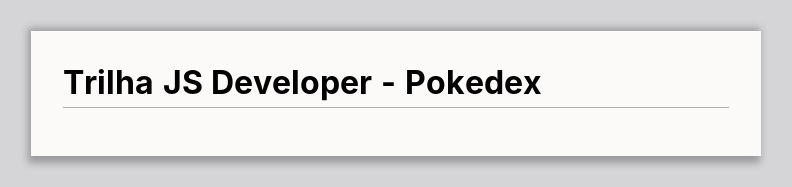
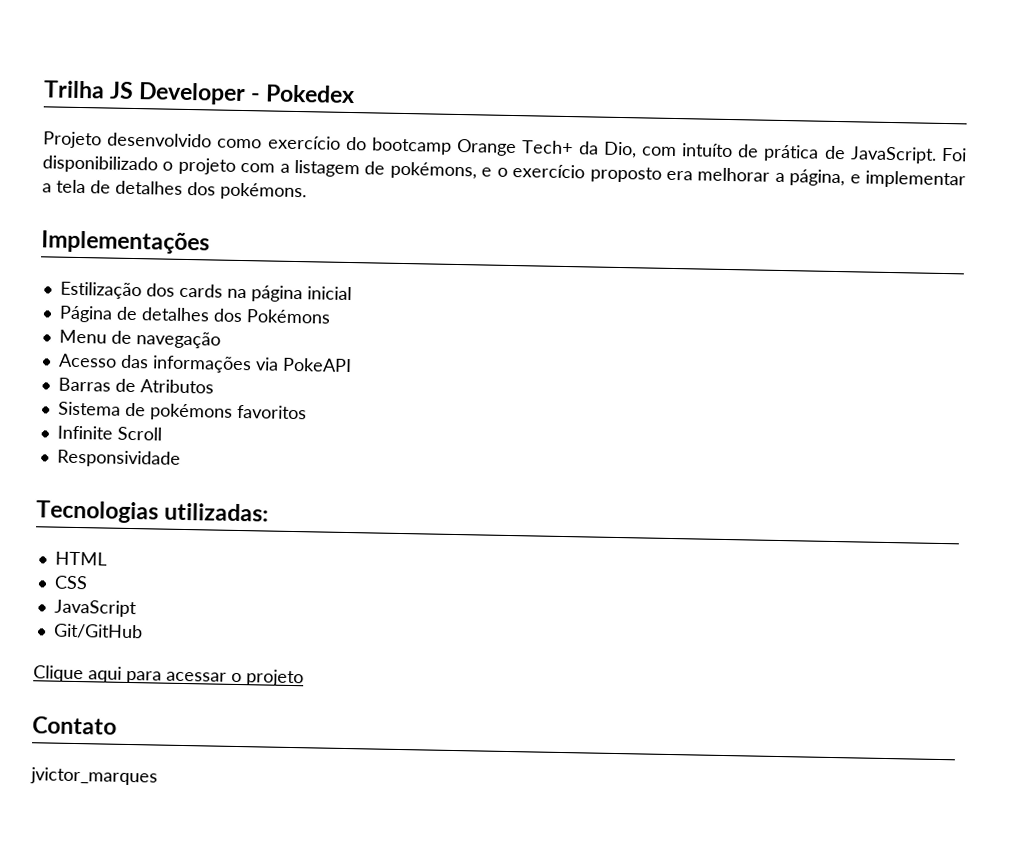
+ Projeto desenvolvido como exercício do bootcamp Orange Tech+ da Dio, com intuíto de prática de JavaScript. Foi disponibilizado o projeto com a listagem de pokémons, e o exercício proposto era melhorar a página, e implementar a tela de detalhes dos pokémons.
+ Implementações
+ Estilização dos cards na página inicial
+ Página de detalhes dos Pokémons
+ Menu de navegação
+ Acesso das informações via PokeAPI
+ Barras de Atributos
+ Sistema de pokémons favoritos
+ Infinite Scroll
+ Responsividade
+ Tecnologias utilizadas:
+ HTML
+ CSS
+ JavaScript
+ Git/GitHub
+ Clique aqui para acessar o projeto
+ Contato
+ jvictor_marques

